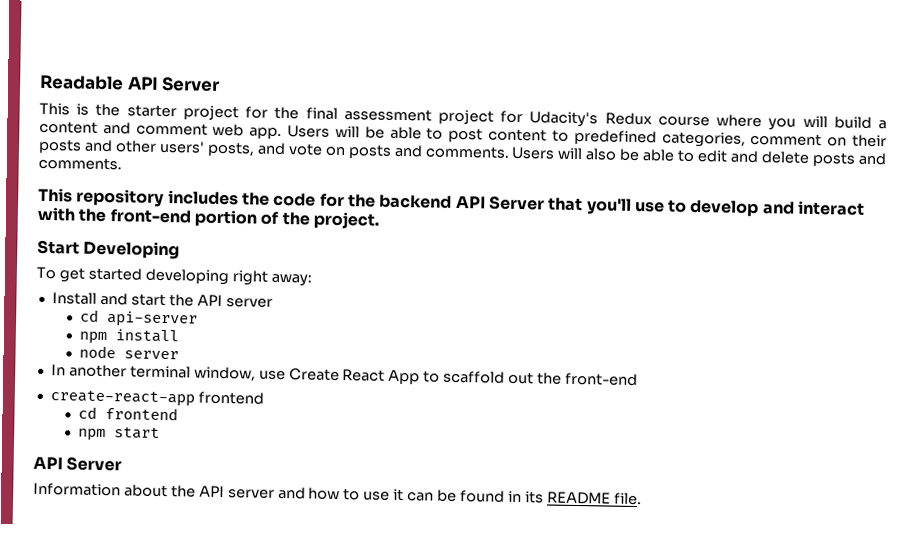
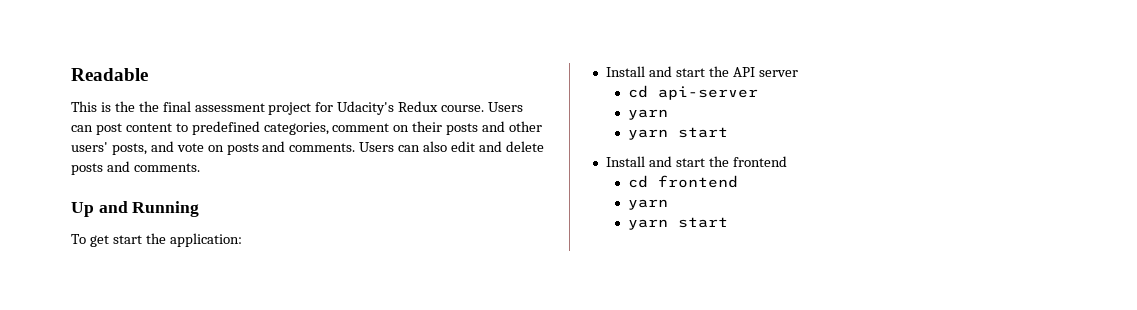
- Readable API Server
+ Readable
- This is the starter project for the final assessment project for Udacity's Redux course where you will build a content and comment web app. Users will be able to post content to predefined categories, comment on their posts and other users' posts, and vote on posts and comments.
+ This is the the final assessment project for Udacity's Redux course. Users can post content to predefined categories, comment on their posts and other users' posts, and vote on posts and comments.
- Users will also be able to edit and delete posts and comments.
+ Users can also edit and delete posts and comments.
- This repository includes the code for the backend API Server that you'll use to develop and interact with the front-end portion of the project.
- Start Developing
- To get started developing right away:
+ Up and Running
+ To get start the application:
  cd api-server
- npm install
- node server
- In another terminal window, use Create React App to scaffold out the front-end
- create-react-app frontend
+ yarn
+ yarn start
+ Install and start the frontend
  cd frontend
- npm start
- API Server
- Information about the API server and how to use it can be found in its README file.
+ yarn
+ yarn start

